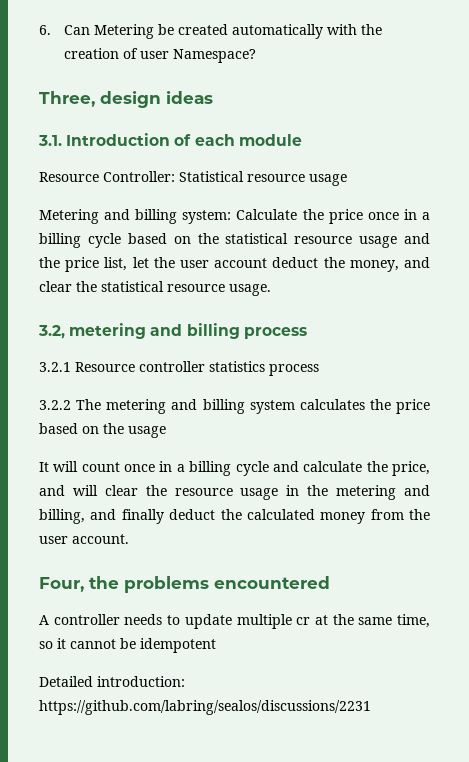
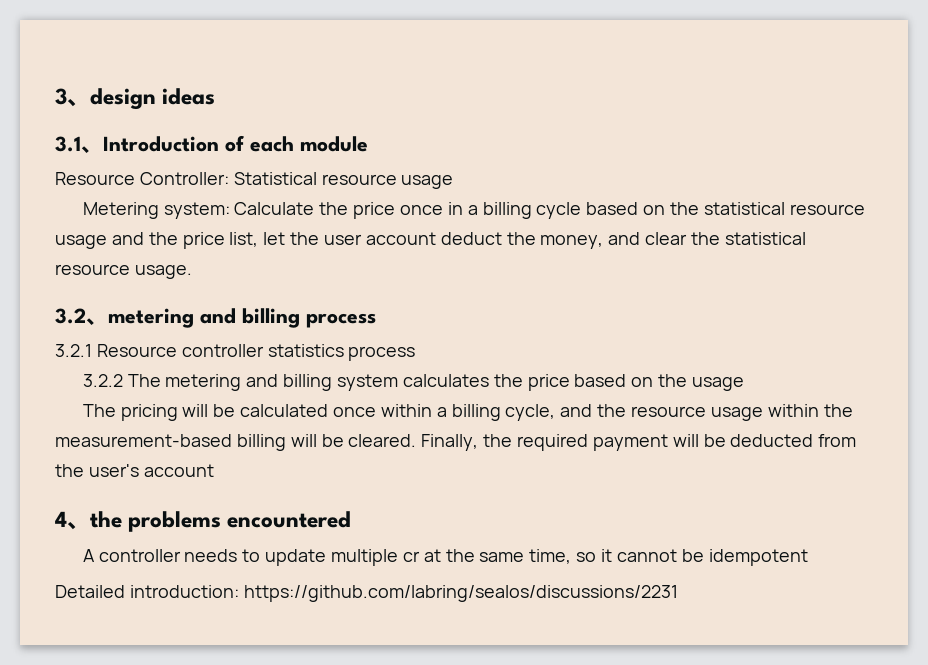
- 6. Can Metering be created automatically with the creation of user Namespace?
- Three, design ideas
+ 3、design ideas
- 3.1. Introduction of each module
+ 3.1、Introduction of each module
- Metering and billing system: Calculate the price once in a billing cycle based on the statistical resource usage and the price list, let the user account deduct the money, and clear the statistical resource usage.
+ Metering system: Calculate the price once in a billing cycle based on the statistical resource usage and the price list, let the user account deduct the money, and clear the statistical resource usage.
- 3.2, metering and billing process
+ 3.2、metering and billing process
- It will count once in a billing cycle and calculate the price, and will clear the resource usage in the metering and billing, and finally deduct the calculated money from the user account.
- Four, the problems encountered
+ The pricing will be calculated once within a billing cycle, and the resource usage within the measurement-based billing will be cleared. Finally, the required payment will be deducted from the user's account
+ 4、the problems encountered

